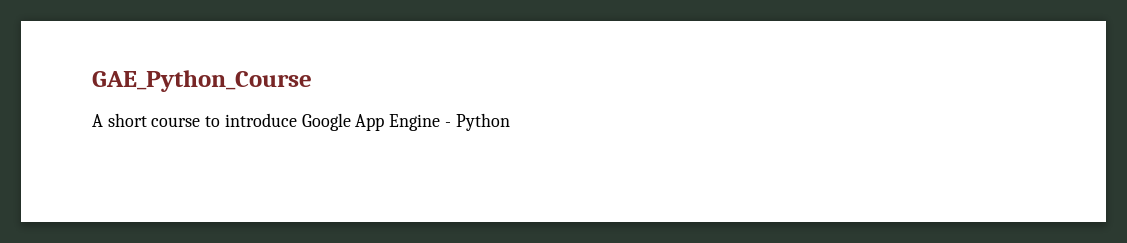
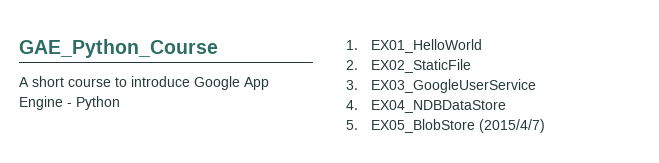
+ 1. EX01_HelloWorld
+ 2. EX02_StaticFile
+ 3. EX03_GoogleUserService
+ 4. EX04_NDBDataStore
+ 5. EX05_BlobStore (2015/4/7)

